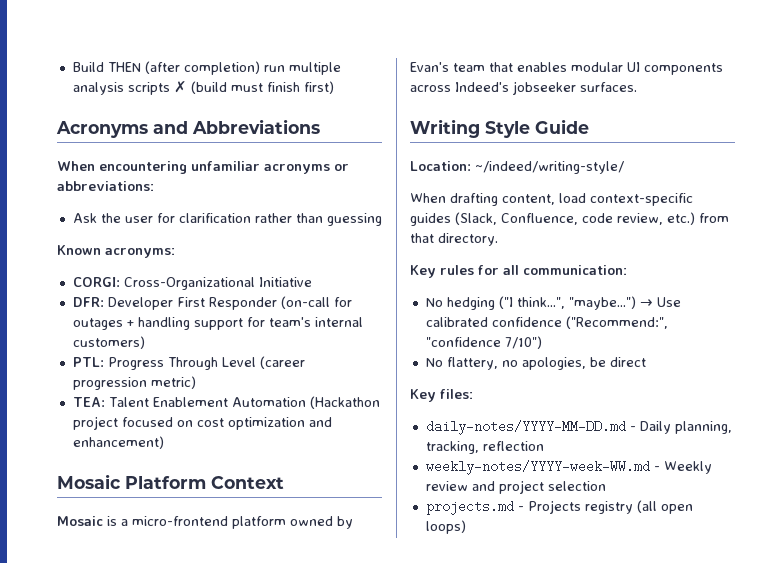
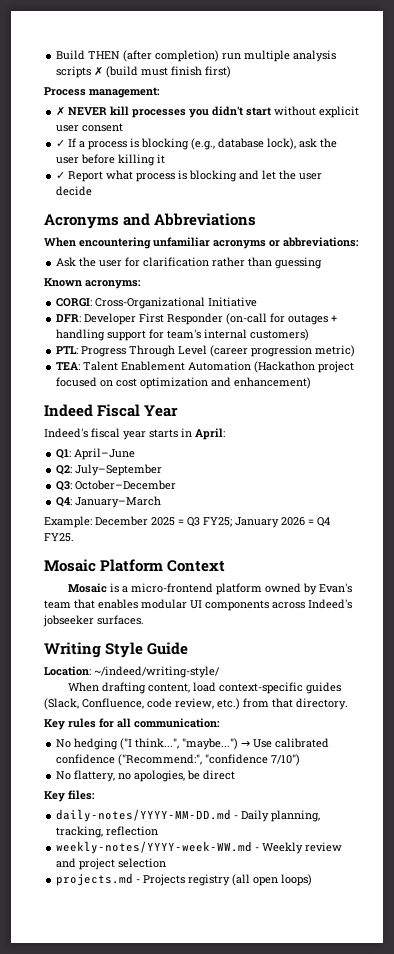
+ Process management:
+ ✗ NEVER kill processes you didn't start without explicit user consent
+ ✓ If a process is blocking (e.g., database lock), ask the user before killing it
+ ✓ Report what process is blocking and let the user decide
+ Indeed Fiscal Year
+ Indeed's fiscal year starts in April:
+ Q1: April–June
+ Q2: July–September
+ Q3: October–December
+ Q4: January–March
+ Example: December 2025 = Q3 FY25; January 2026 = Q4 FY25.

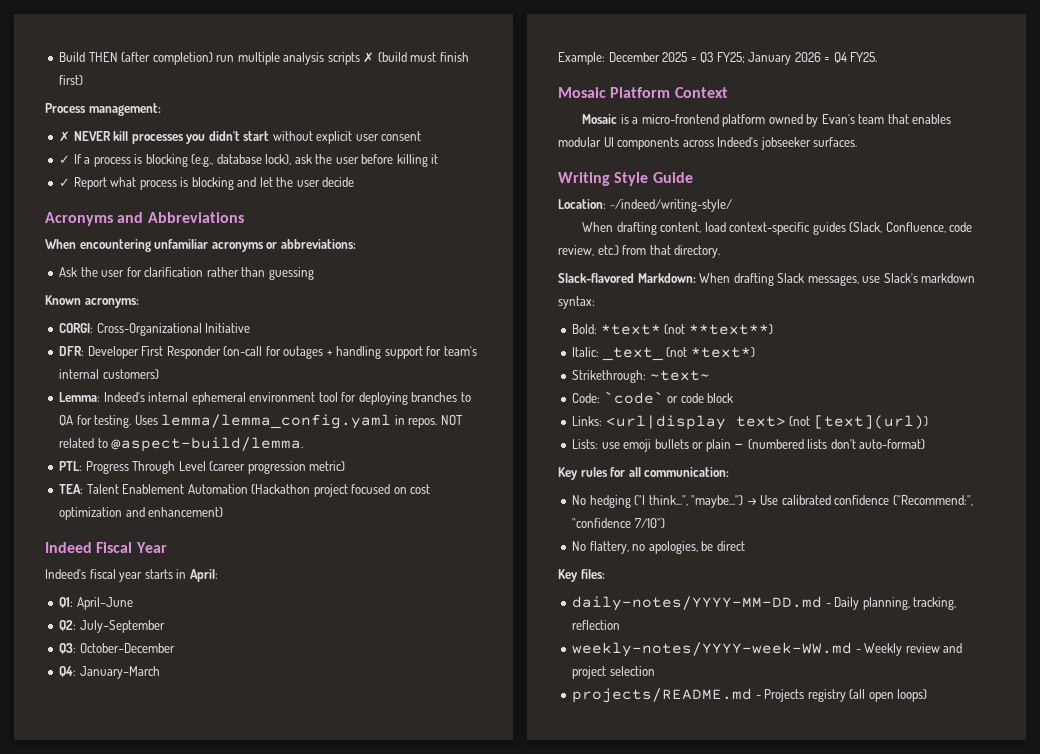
+ Lemma: Indeed's internal ephemeral environment tool for deploying branches to QA for testing. Uses lemma/lemma_config.yaml in repos. NOT related to @aspect-build/lemma.
+ Slack-flavored Markdown: When drafting Slack messages, use Slack's markdown syntax:
+ Bold: *text* (not **text**)
+ Italic: _text_ (not *text*)
+ Strikethrough: ~text~
+ Code: `code` or code block
+ Links: <url|display text> (not [text](url))
+ Lists: use emoji bullets or plain - (numbered lists don't auto-format)
- projects.md - Projects registry (all open loops)
+ projects/README.md - Projects registry (all open loops)

